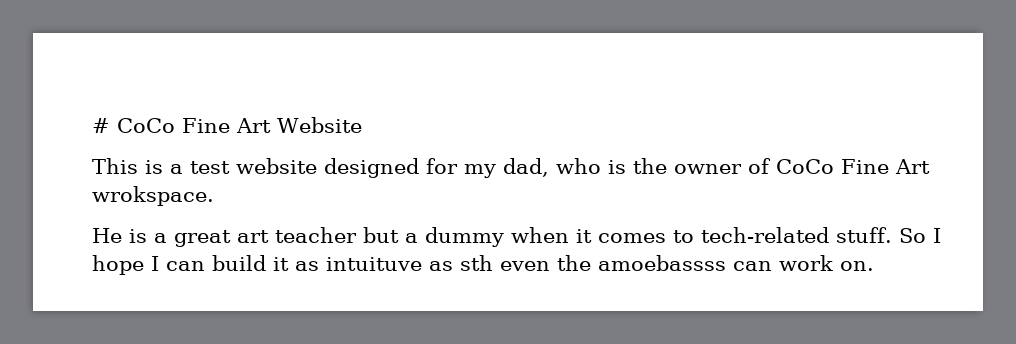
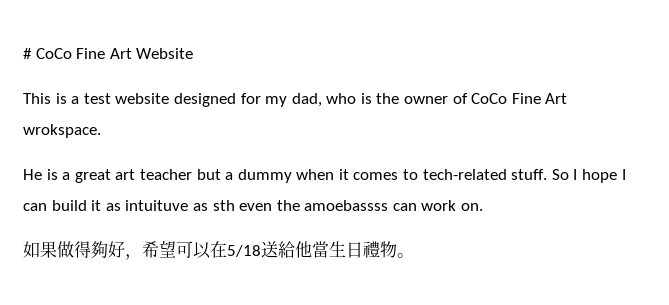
+ 如果做得夠好，希望可以在5/18送給他當生日禮物。

